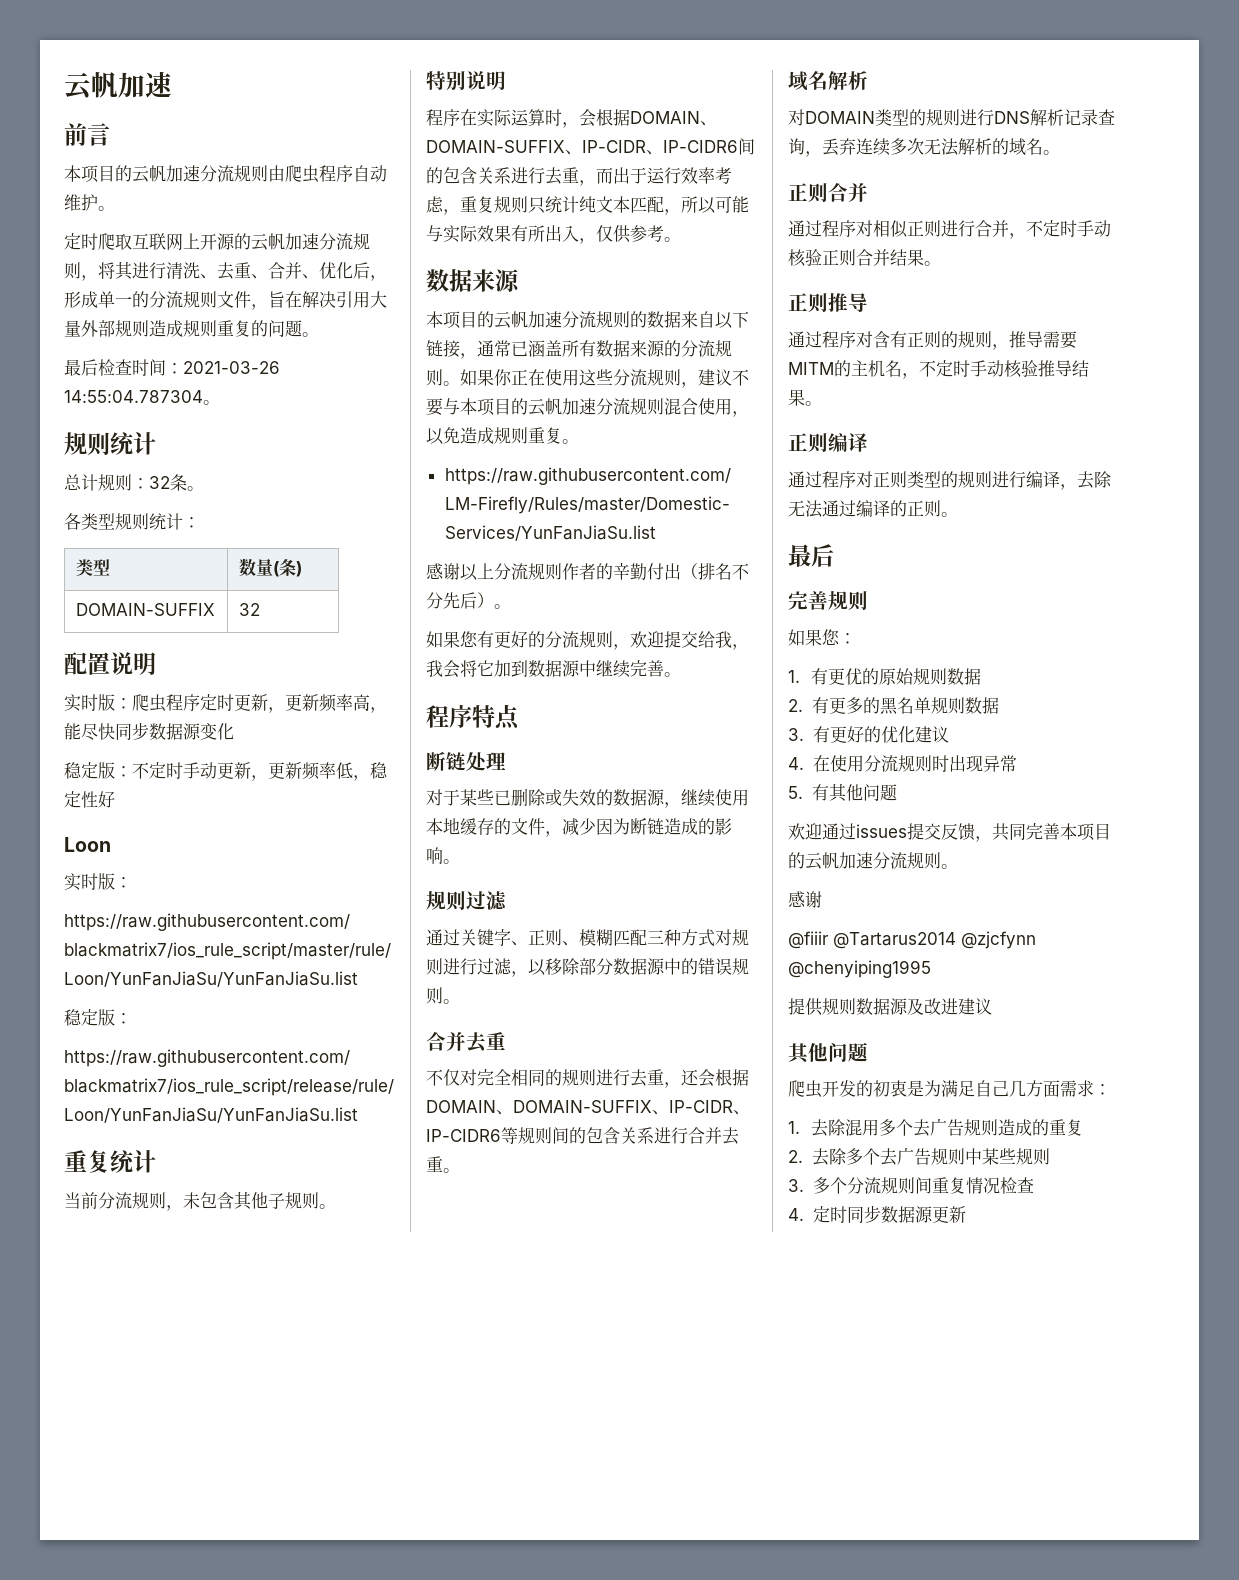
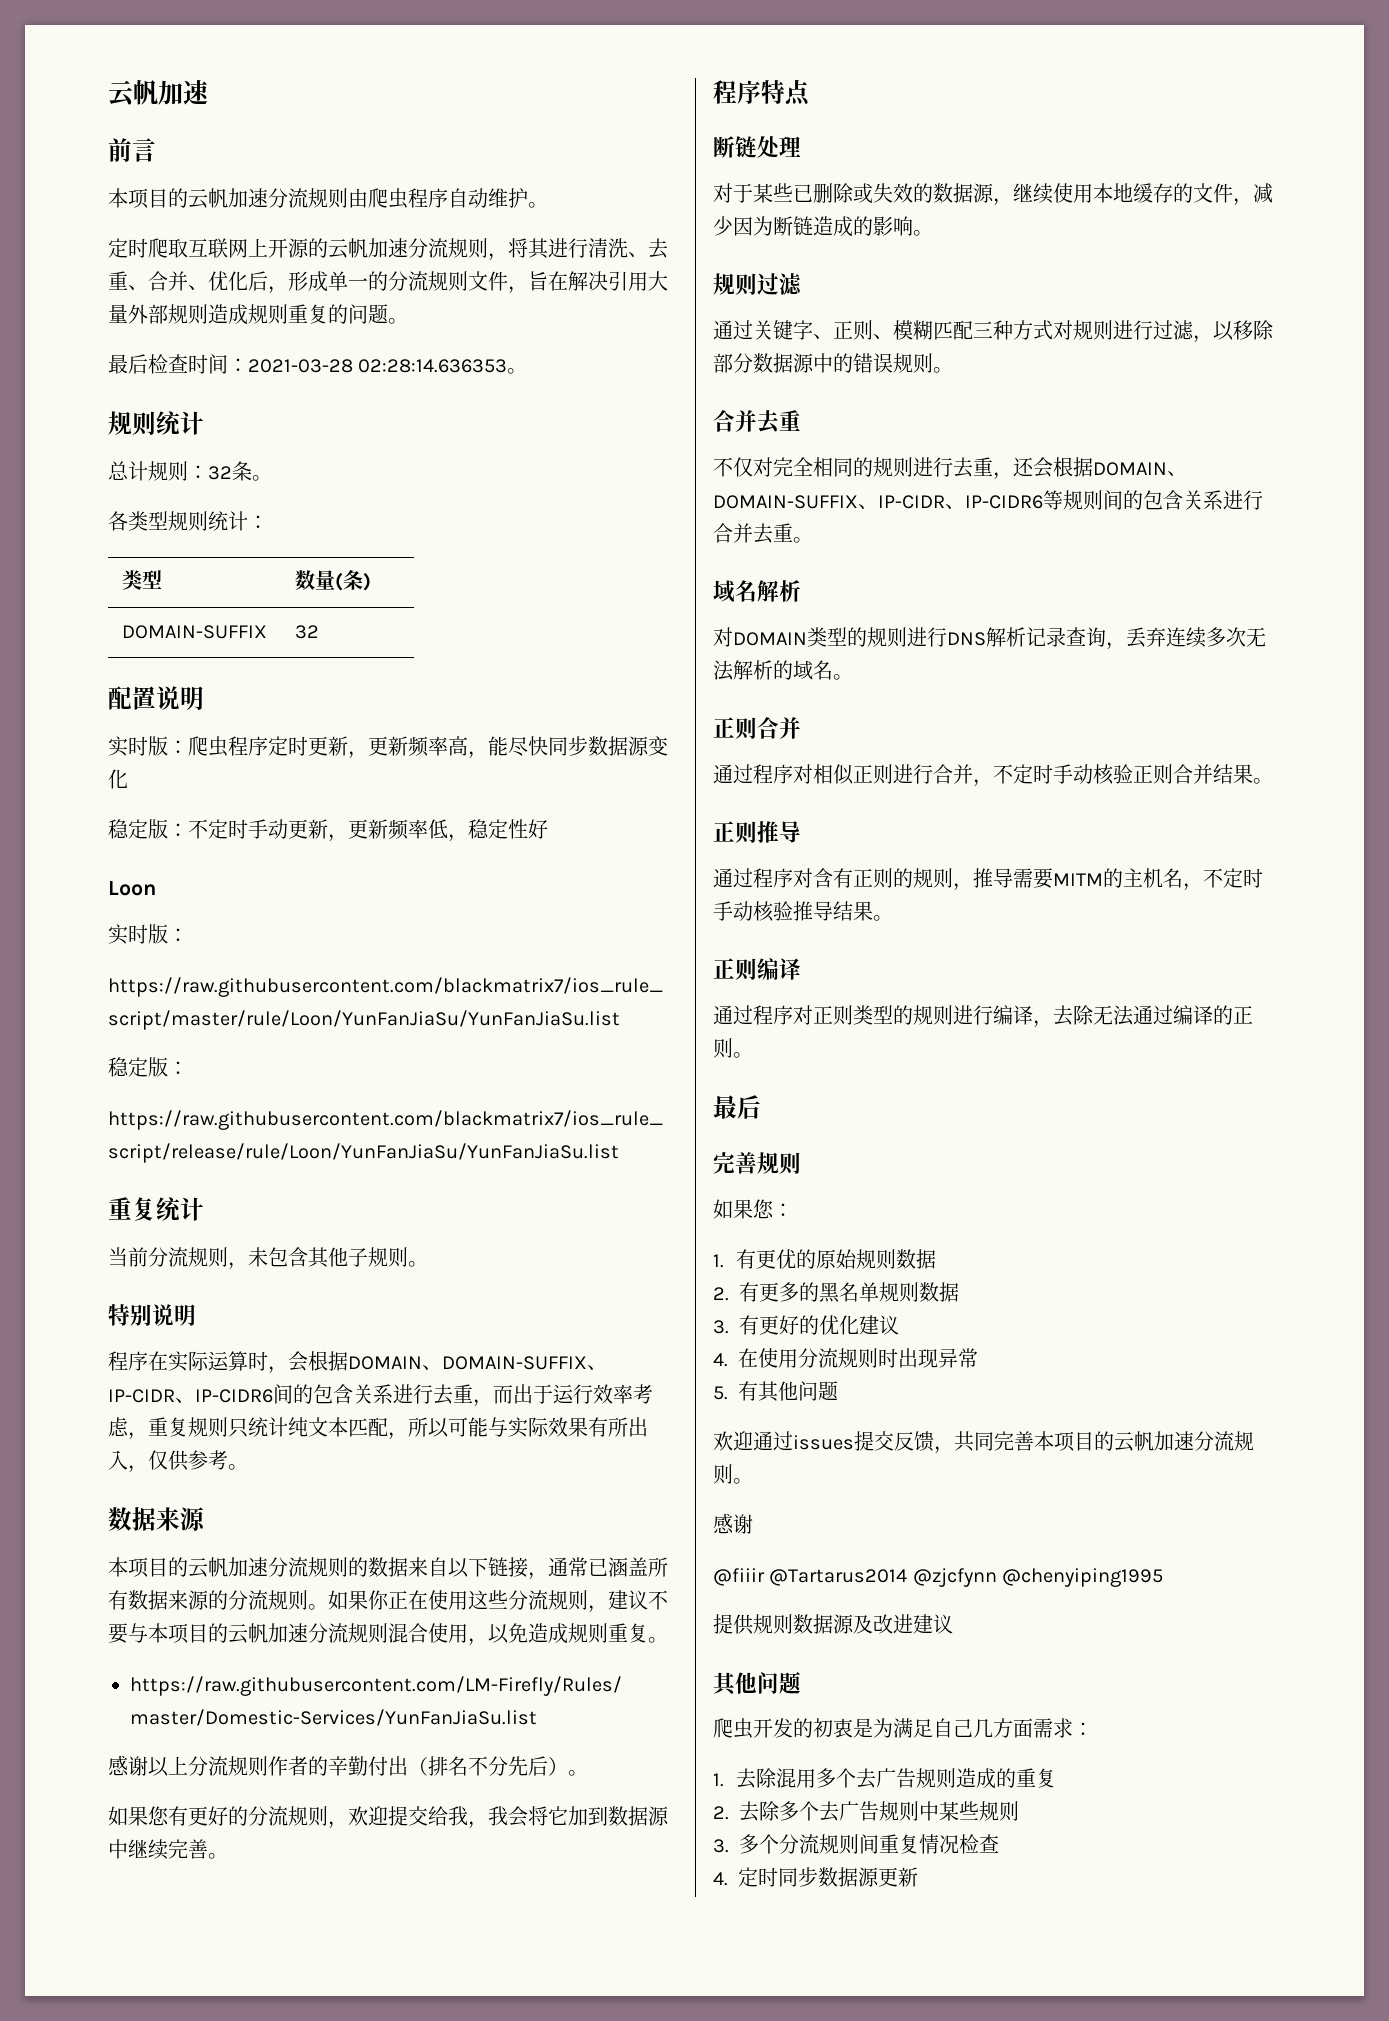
- 最后检查时间：2021-03-26 14:55:04.787304。
+ 最后检查时间：2021-03-28 02:28:14.636353。

